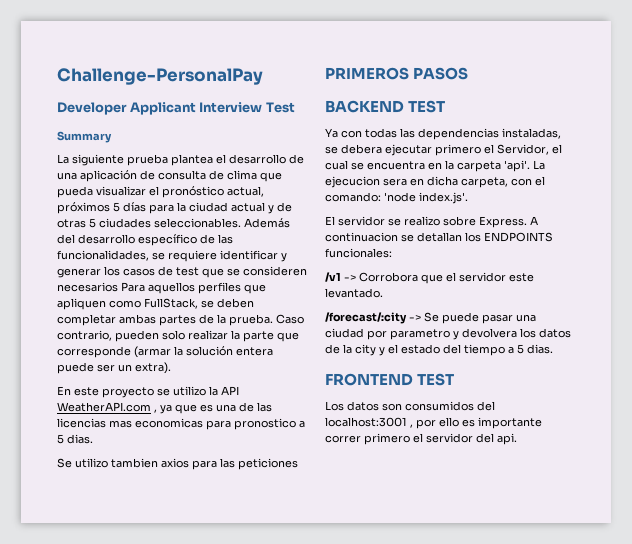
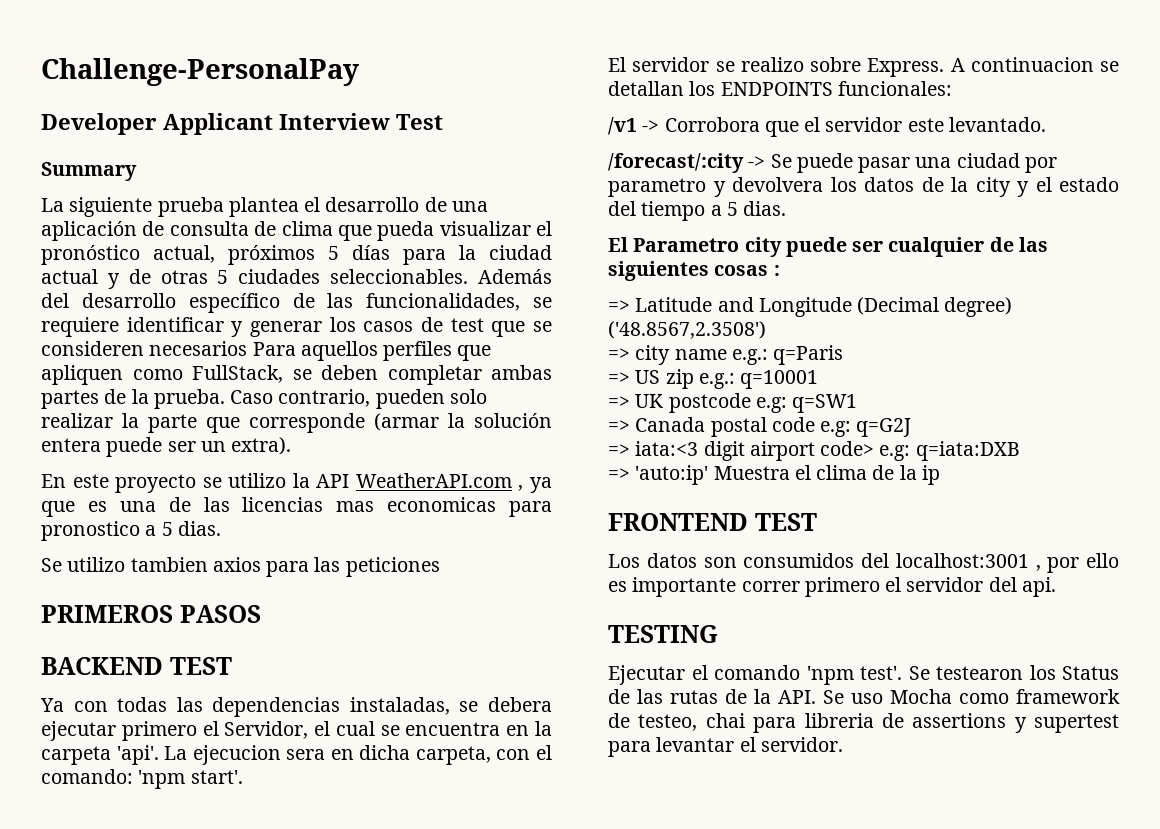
- La ejecucion sera en dicha carpeta, con el comando: 'node index.js'.
+ La ejecucion sera en dicha carpeta, con el comando: 'npm start'.
+ El Parametro city puede ser cualquier de las siguientes cosas :
+ => Latitude and Longitude (Decimal degree) ('48.8567,2.3508')
+ => city name e.g.: q=Paris
+ => US zip e.g.: q=10001
+ => UK postcode e.g: q=SW1
+ => Canada postal code e.g: q=G2J
+ => iata:<3 digit airport code> e.g: q=iata:DXB
+ => 'auto:ip' Muestra el clima de la ip
+ TESTING
+ Ejecutar el comando 'npm test'. Se testearon los Status de las rutas de la API. Se uso Mocha como framework de testeo, chai para libreria de assertions y supertest para levantar el servidor.

